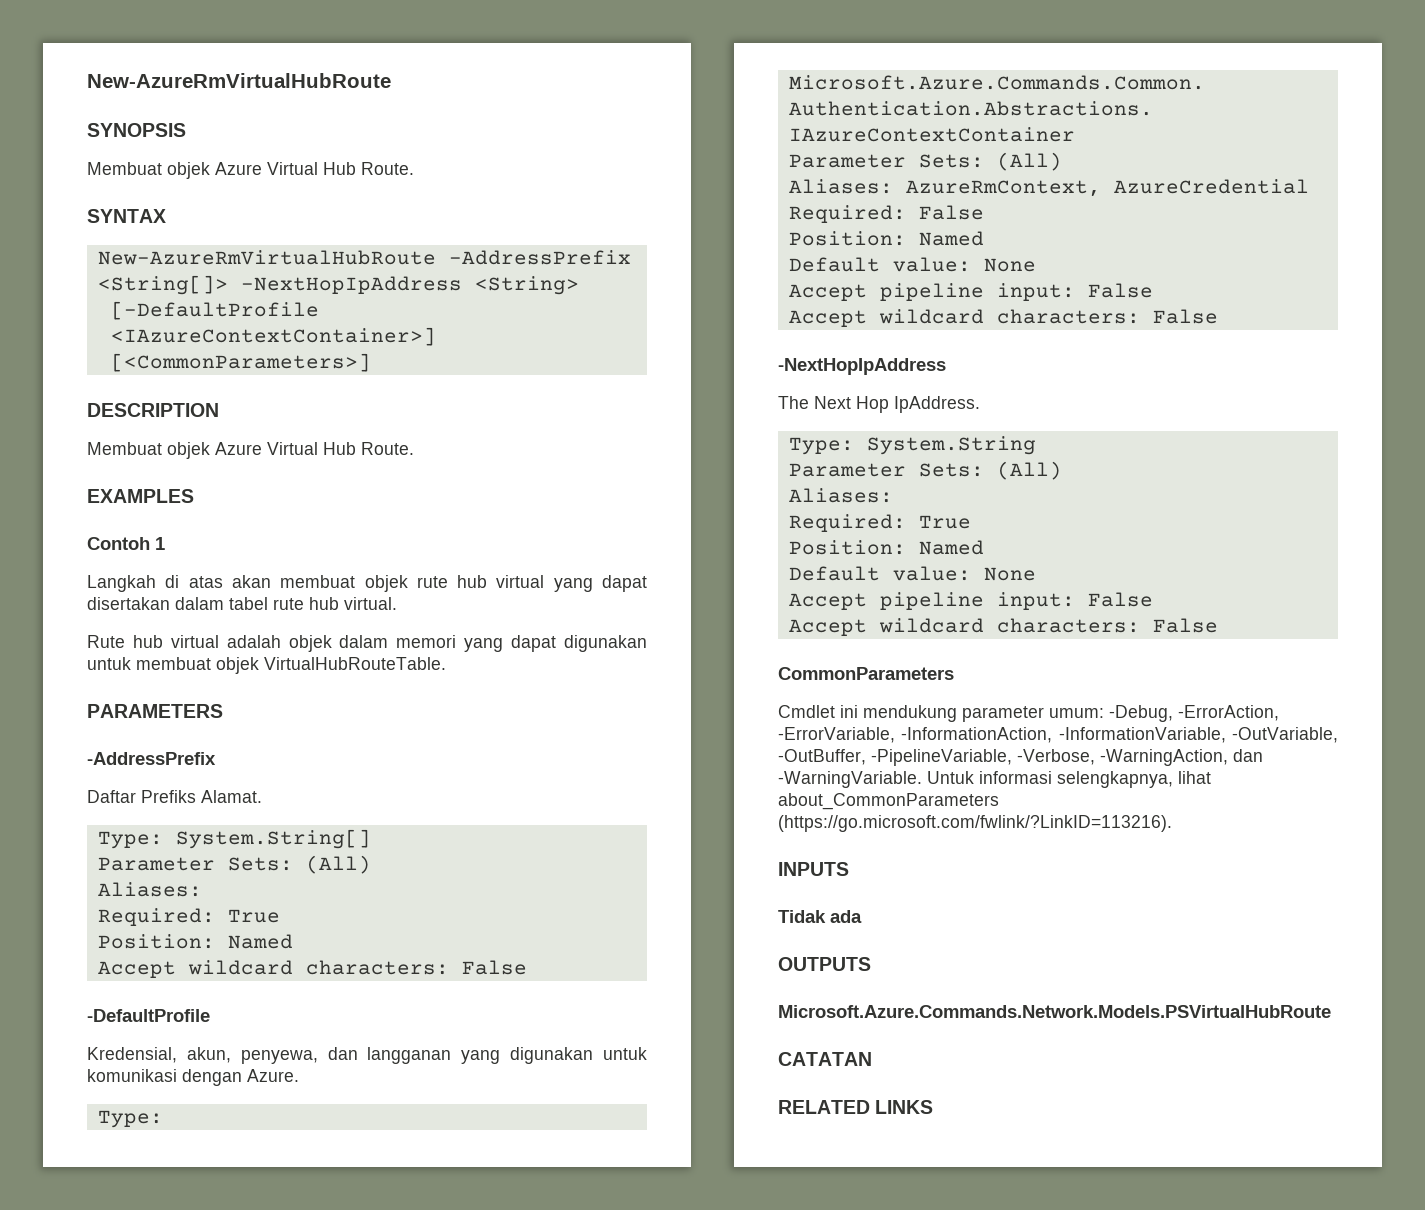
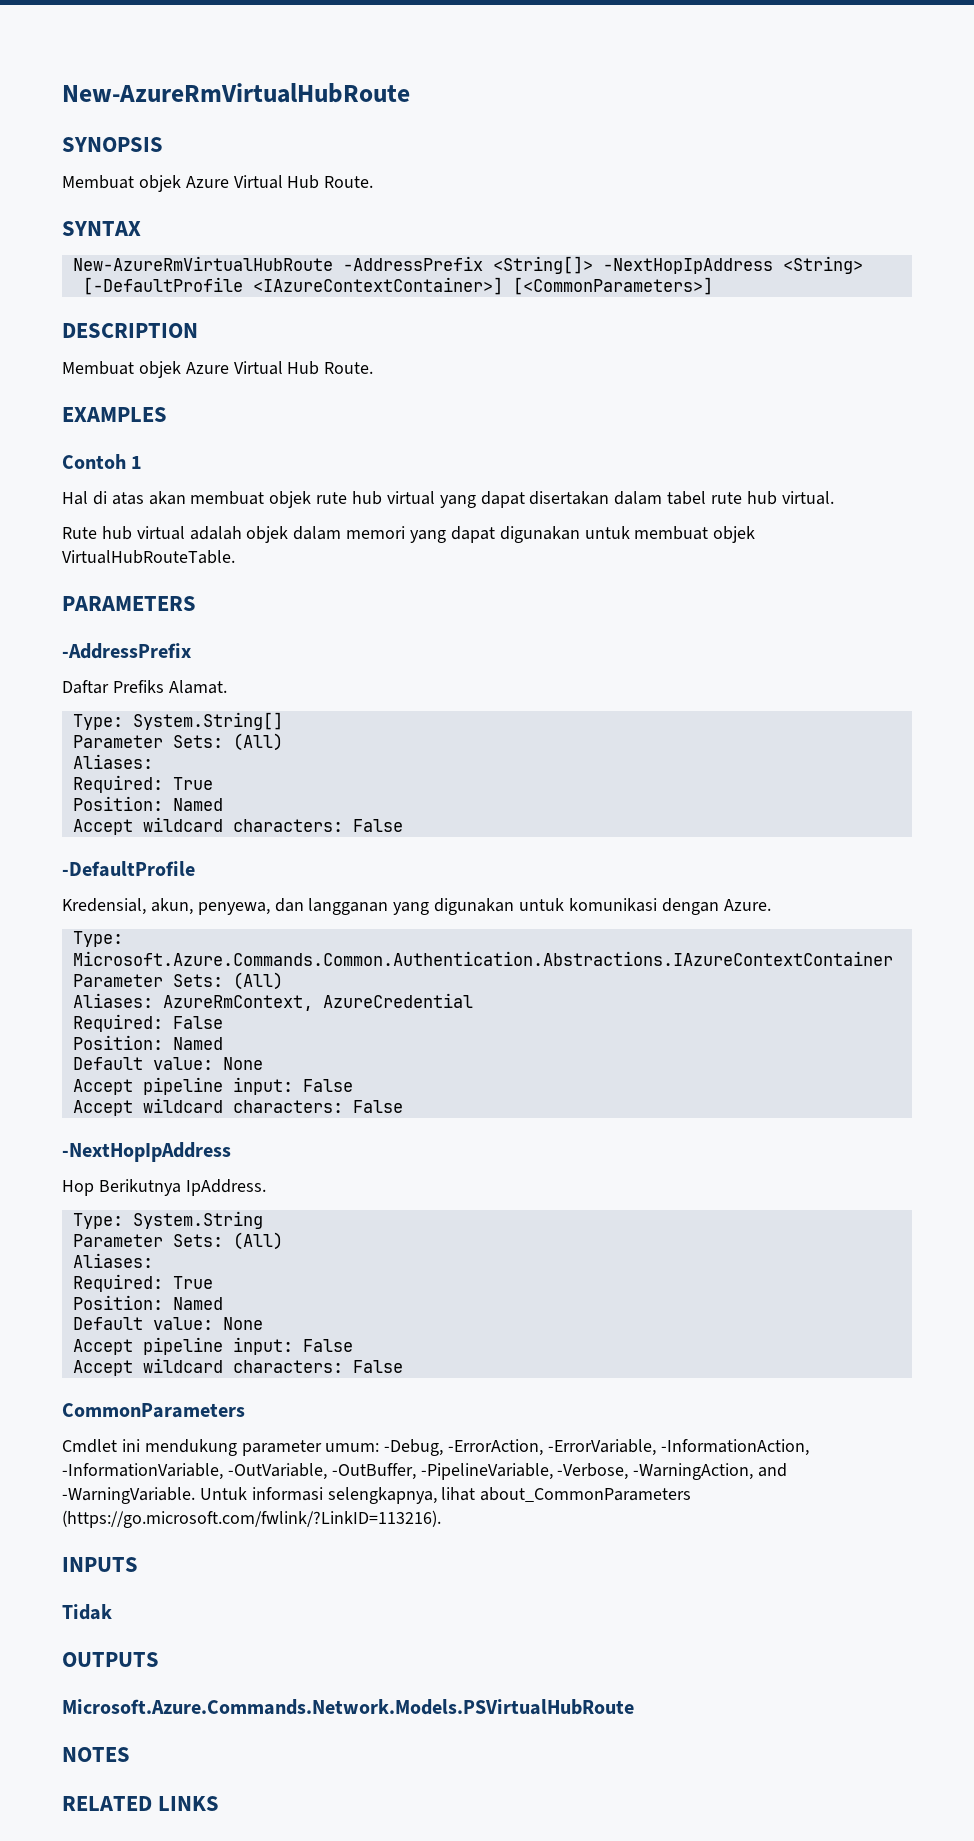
- Langkah di atas akan membuat objek rute hub virtual yang dapat disertakan dalam tabel rute hub virtual.
+ Hal di atas akan membuat objek rute hub virtual yang dapat disertakan dalam tabel rute hub virtual.
- The Next Hop IpAddress.
+ Hop Berikutnya IpAddress.
- Cmdlet ini mendukung parameter umum: -Debug, -ErrorAction, -ErrorVariable, -InformationAction, -InformationVariable, -OutVariable, -OutBuffer, -PipelineVariable, -Verbose, -WarningAction, dan -WarningVariable.
+ Cmdlet ini mendukung parameter umum: -Debug, -ErrorAction, -ErrorVariable, -InformationAction, -InformationVariable, -OutVariable, -OutBuffer, -PipelineVariable, -Verbose, -WarningAction, and -WarningVariable.
- Tidak ada
+ Tidak
- CATATAN
+ NOTES

